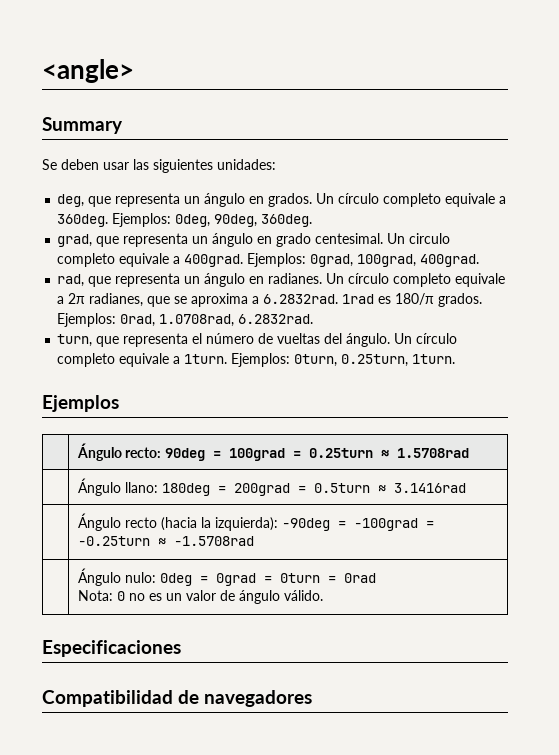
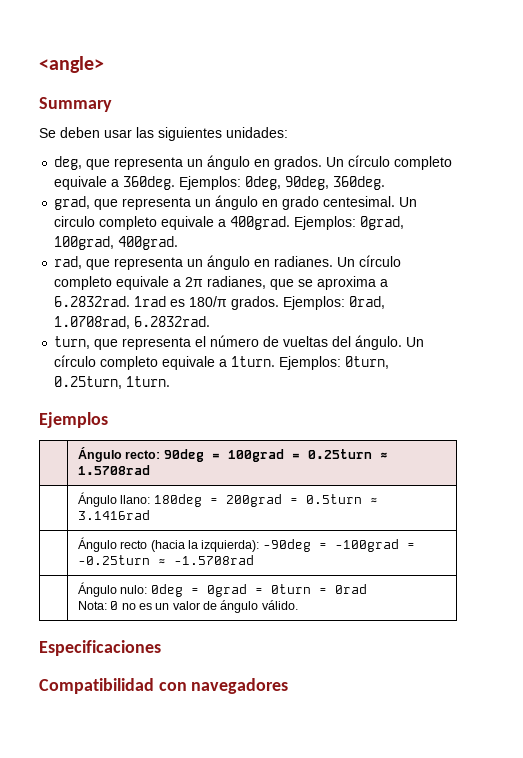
- Compatibilidad de navegadores
+ Compatibilidad con navegadores

